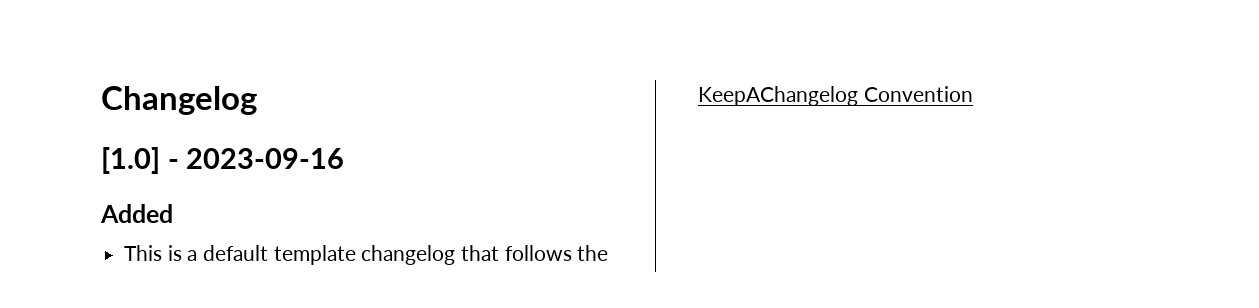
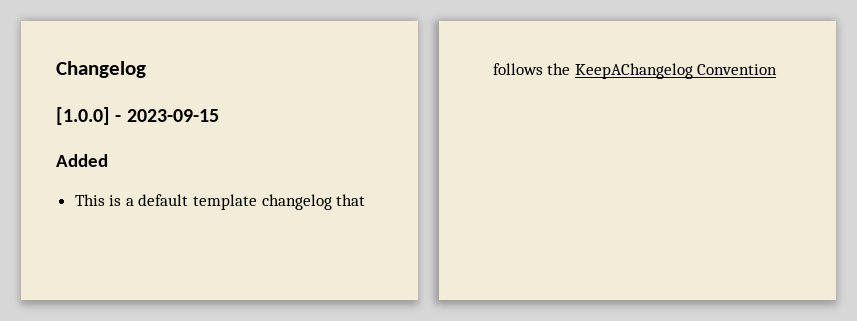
- [1.0] - 2023-09-16
+ [1.0.0] - 2023-09-15

